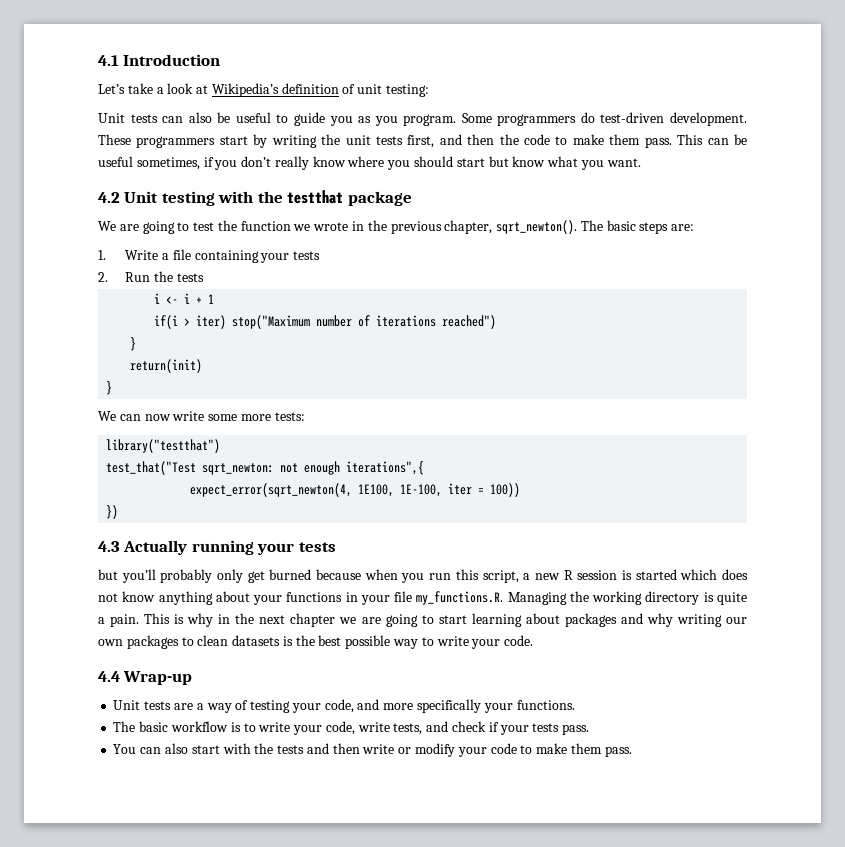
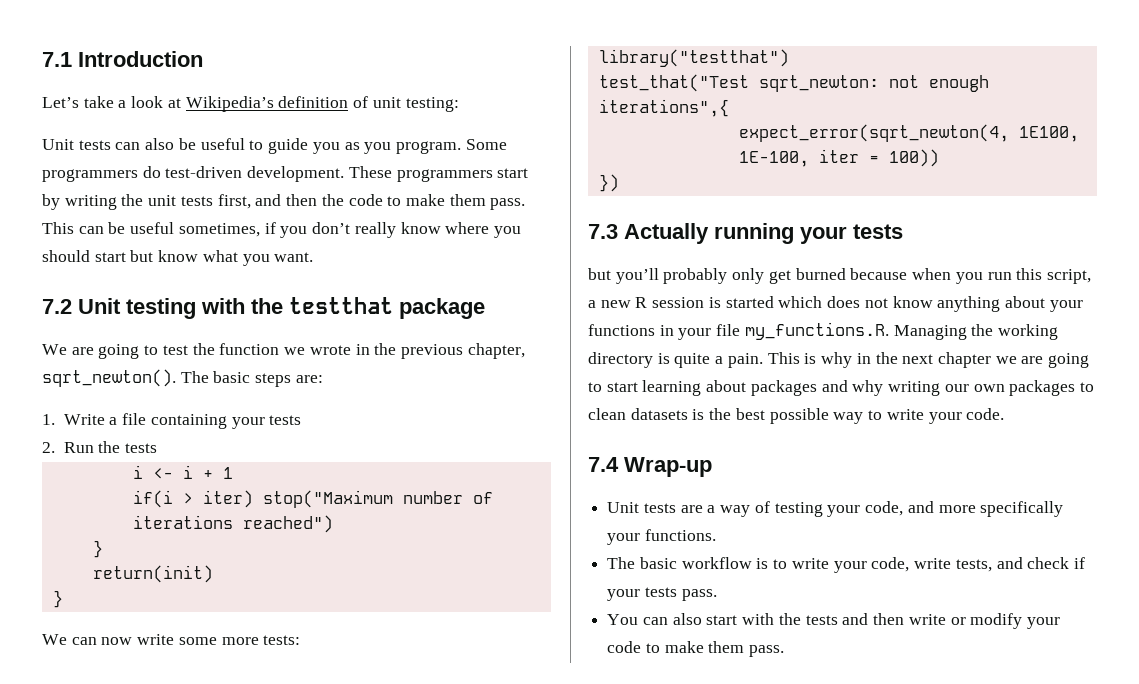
- 4.1 Introduction
+ 7.1 Introduction
- 4.2 Unit testing with the testthat package
+ 7.2 Unit testing with the testthat package
- 4.3 Actually running your tests
+ 7.3 Actually running your tests
- 4.4 Wrap-up
+ 7.4 Wrap-up

